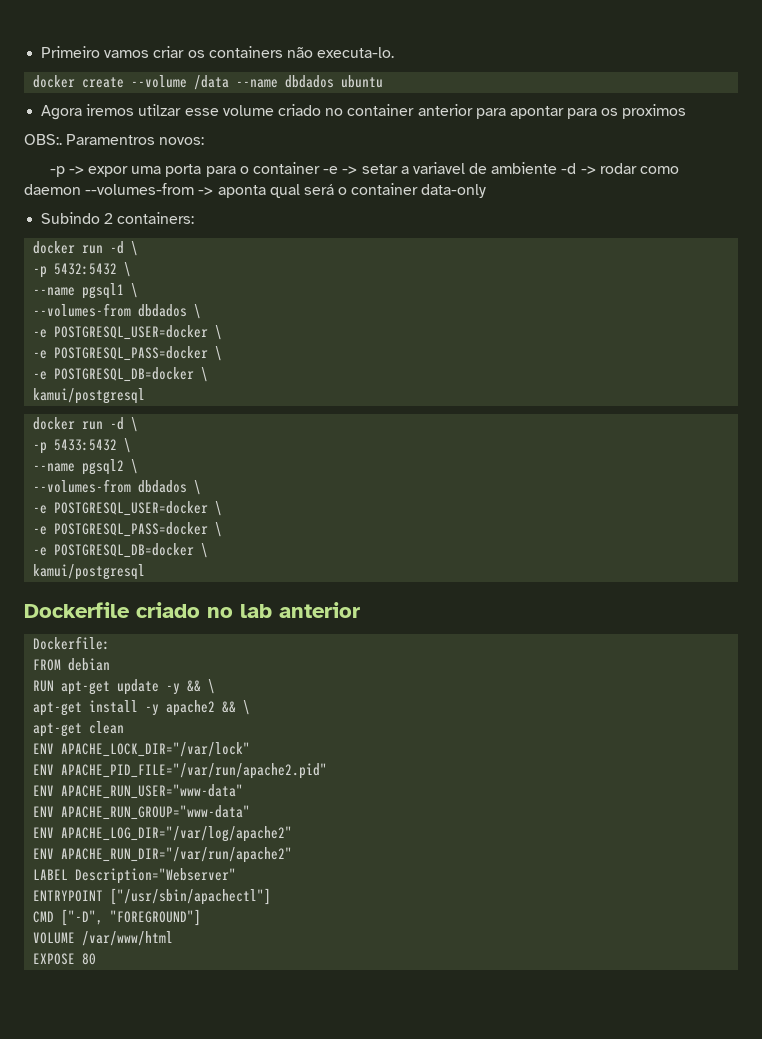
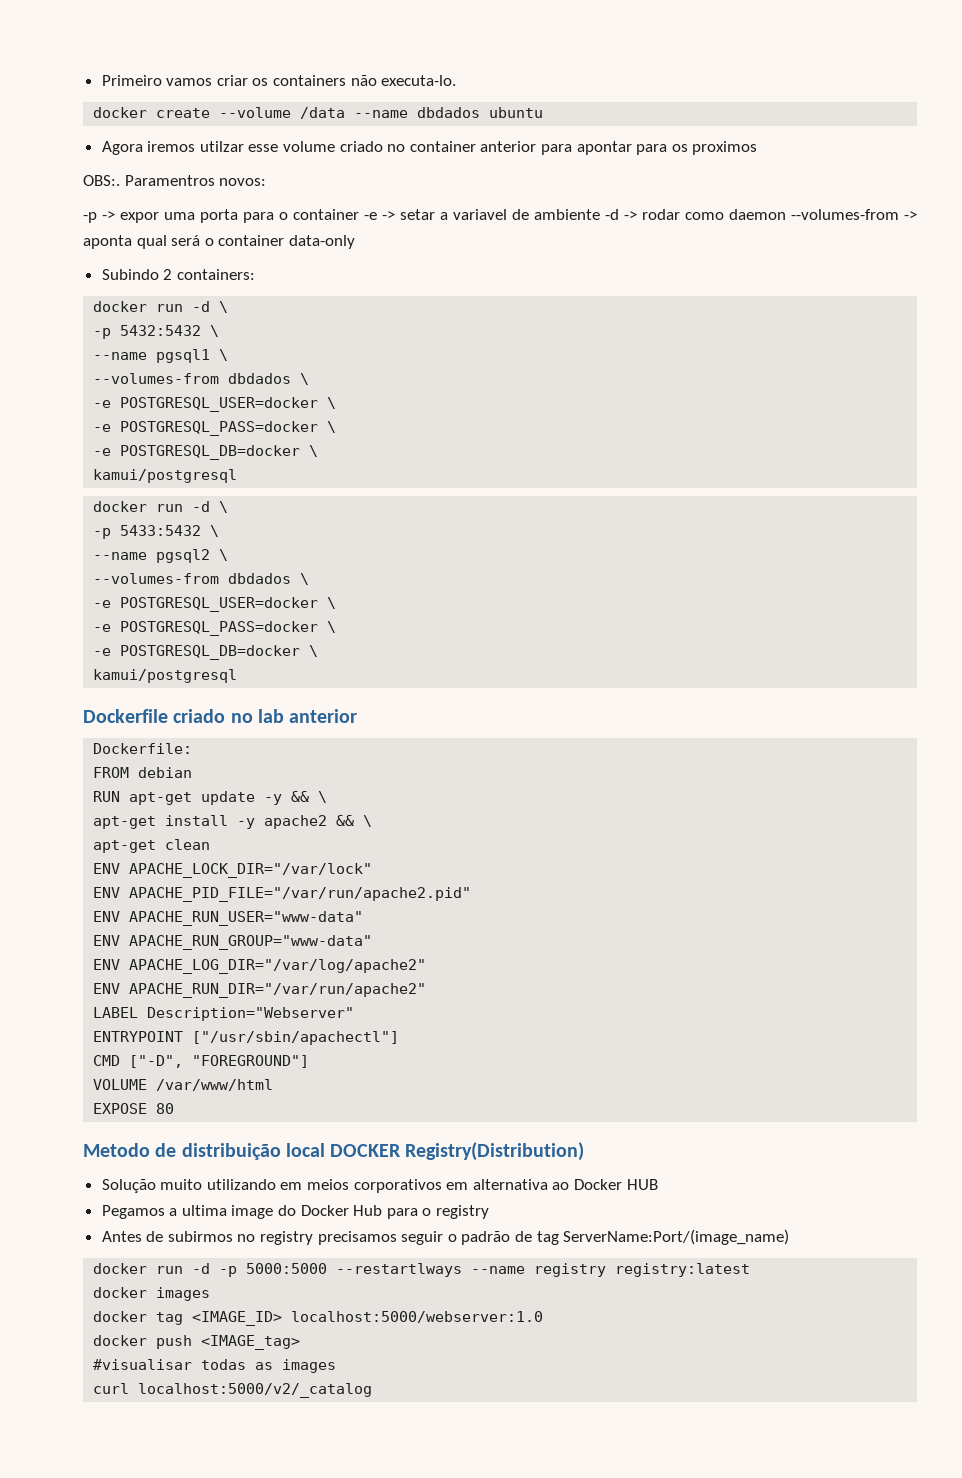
+ Metodo de distribuição local DOCKER Registry(Distribution)
+ Solução muito utilizando em meios corporativos em alternativa ao Docker HUB
+ Pegamos a ultima image do Docker Hub para o registry
+ Antes de subirmos no registry precisamos seguir o padrão de tag ServerName:Port/(image_name)
+ docker run -d -p 5000:5000 --restartlways --name registry registry:latest
+ docker images
+ docker tag <IMAGE_ID> localhost:5000/webserver:1.0
+ docker push <IMAGE_tag>
+ #visualisar todas as images
+ curl localhost:5000/v2/_catalog

